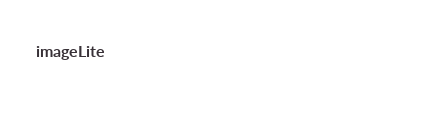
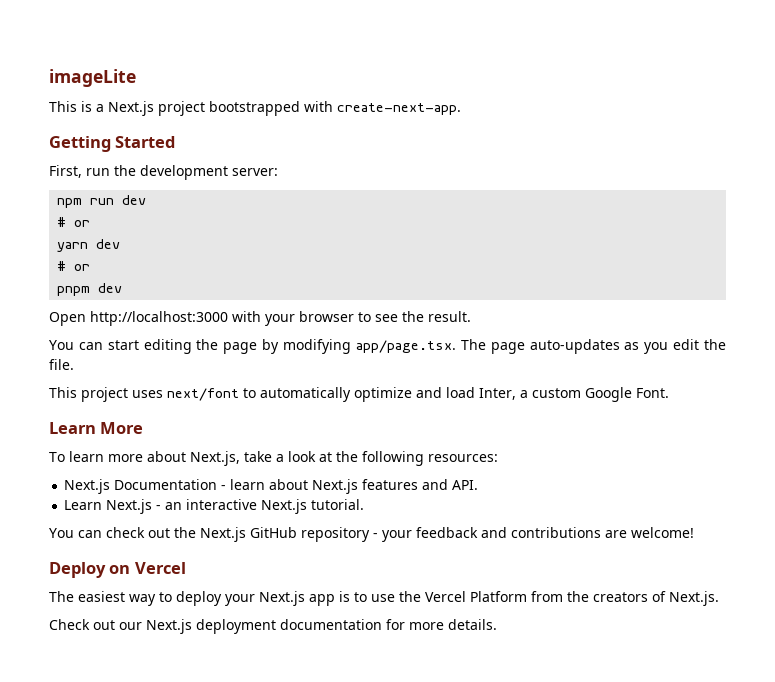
+ This is a Next.js project bootstrapped with create-next-app.
+ Getting Started
+ First, run the development server:
+ npm run dev
+ # or
+ yarn dev
+ # or
+ pnpm dev
+ Open http://localhost:3000 with your browser to see the result.
+ You can start editing the page by modifying app/page.tsx. The page auto-updates as you edit the file.
+ This project uses next/font to automatically optimize and load Inter, a custom Google Font.
+ Learn More
+ To learn more about Next.js, take a look at the following resources:
+ Next.js Documentation - learn about Next.js features and API.
+ Learn Next.js - an interactive Next.js tutorial.
+ You can check out the Next.js GitHub repository - your feedback and contributions are welcome!
+ Deploy on Vercel
+ The easiest way to deploy your Next.js app is to use the Vercel Platform from the creators of Next.js.
+ Check out our Next.js deployment documentation for more details.

